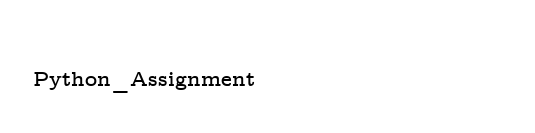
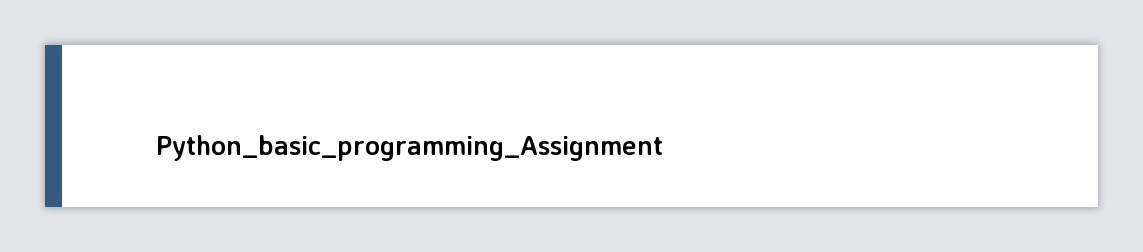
- Python_Assignment
+ Python_basic_programming_Assignment

